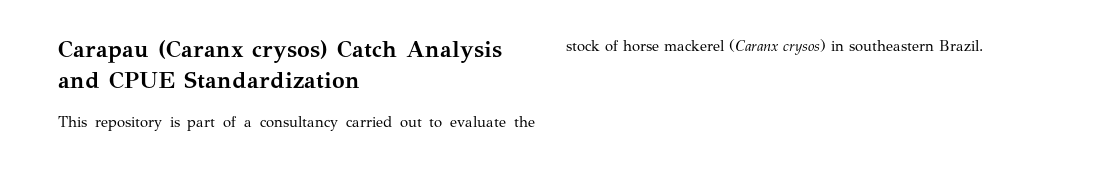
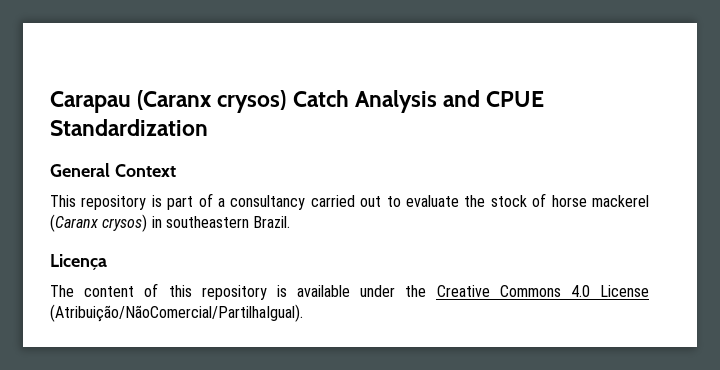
+ General Context
+ Licença
+ The content of this repository is available under the Creative Commons 4.0 License (Atribuição/NãoComercial/PartilhaIgual).

